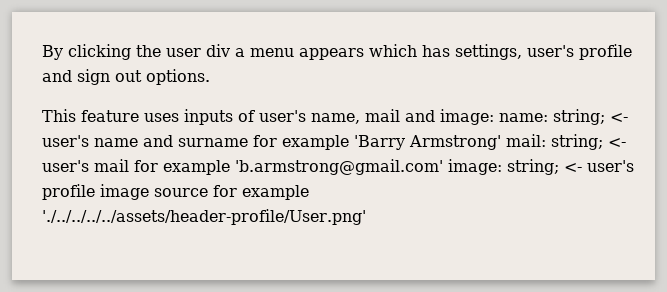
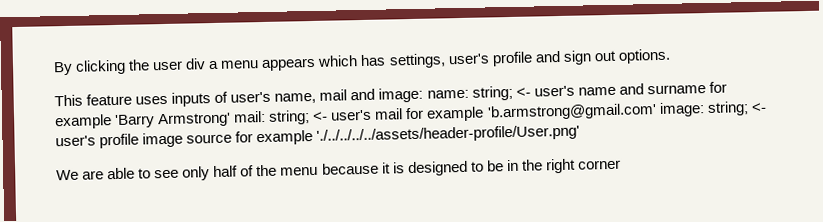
+ We are able to see only half of the menu because it is designed to be in the right corner

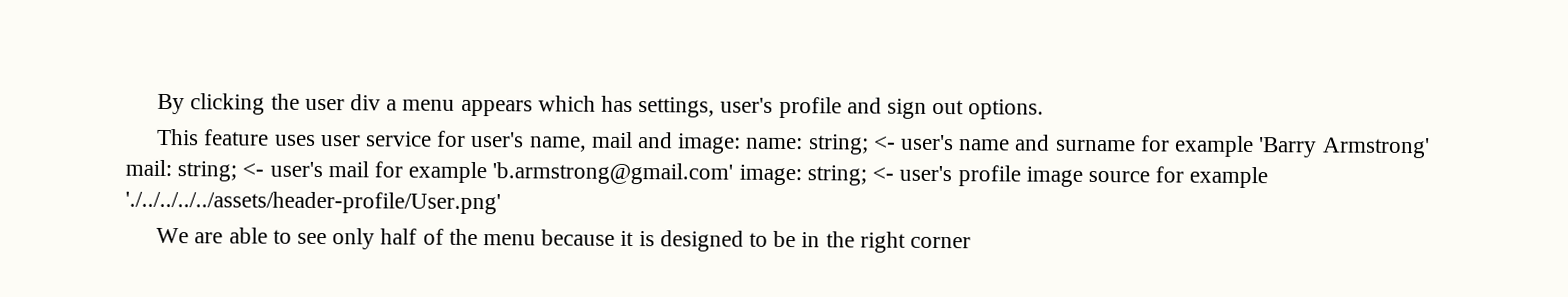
- This feature uses inputs of user's name, mail and image: name: string; <- user's name and surname for example 'Barry Armstrong' mail: string; <- user's mail for example 'b.armstrong@gmail.com' image: string; <- user's profile image source for example './../../../../assets/header-profile/User.png'
+ This feature uses user service for user's name, mail and image: name: string; <- user's name and surname for example 'Barry Armstrong' mail: string; <- user's mail for example 'b.armstrong@gmail.com' image: string; <- user's profile image source for example './../../../../assets/header-profile/User.png'

